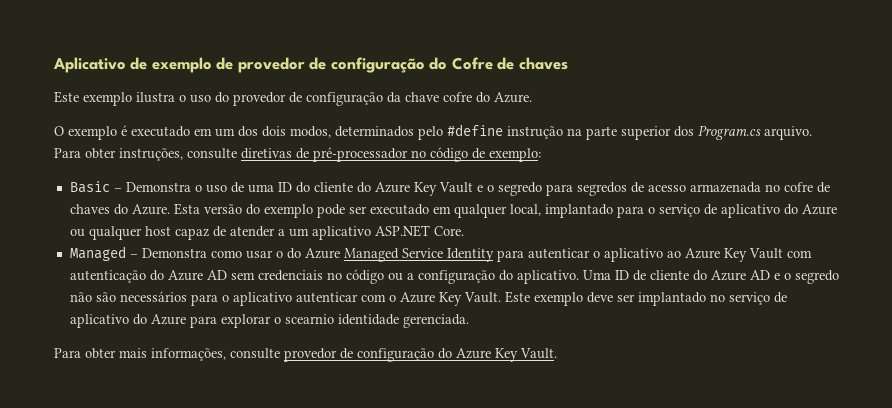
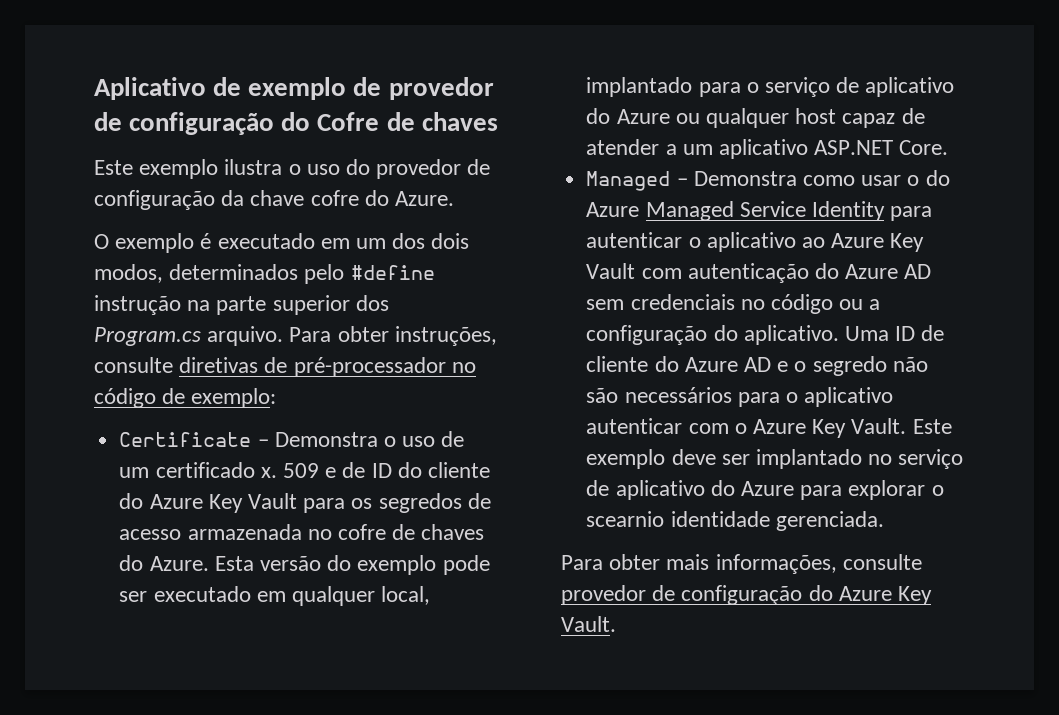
- Basic – Demonstra o uso de uma ID do cliente do Azure Key Vault e o segredo para segredos de acesso armazenada no cofre de chaves do Azure.
+ Certificate – Demonstra o uso de um certificado x. 509 e de ID do cliente do Azure Key Vault para os segredos de acesso armazenada no cofre de chaves do Azure.

